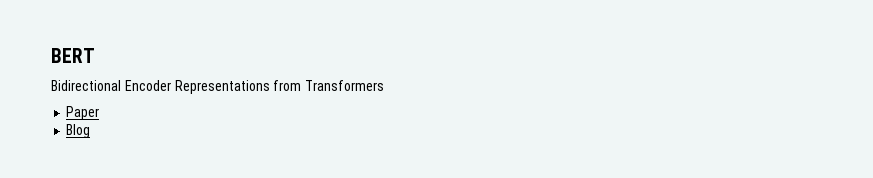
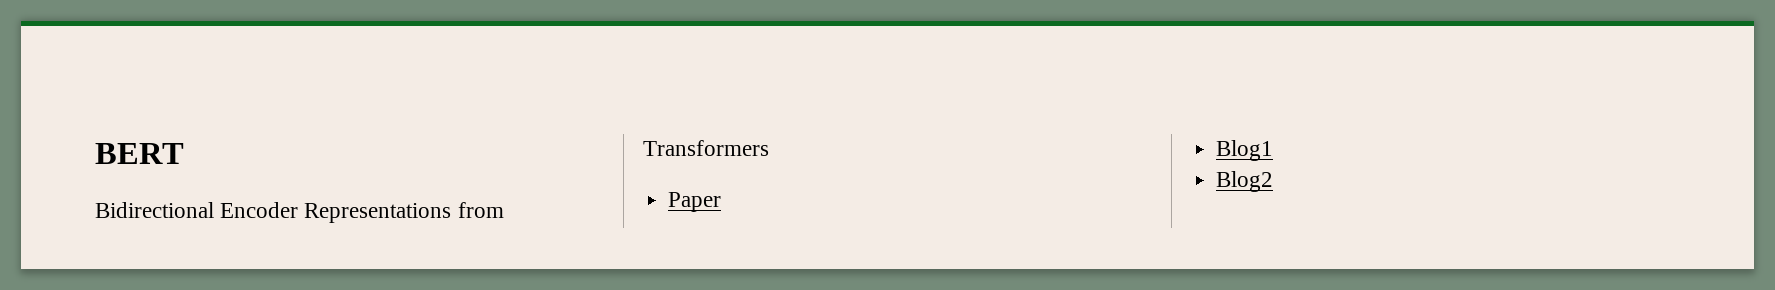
- Blog
+ Blog1
+ Blog2

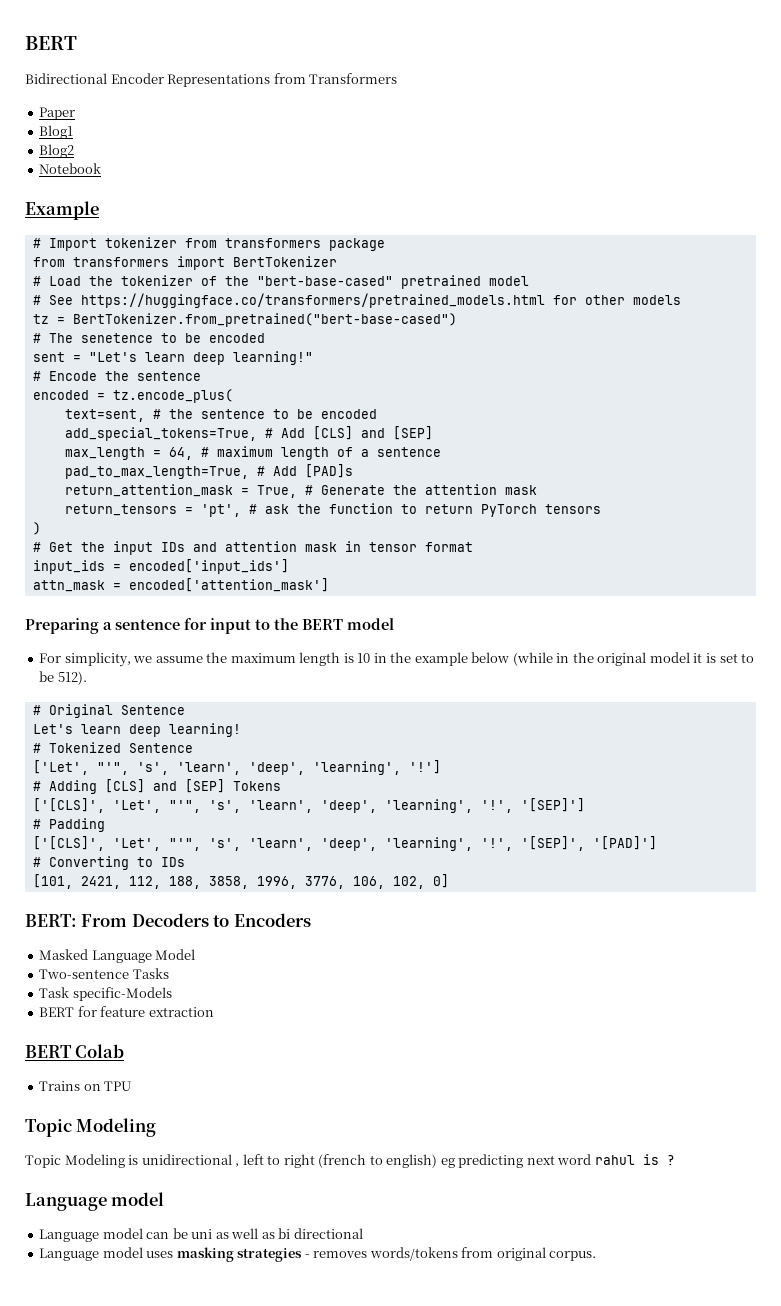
+ Notebook
+ Example
+ # Import tokenizer from transformers package
+ from transformers import BertTokenizer
+ # Load the tokenizer of the "bert-base-cased" pretrained model
+ # See https://huggingface.co/transformers/pretrained_models.html for other models
+ tz = BertTokenizer.from_pretrained("bert-base-cased")
+ # The senetence to be encoded
+ sent = "Let's learn deep learning!"
+ # Encode the sentence
+ encoded = tz.encode_plus(
+ text=sent, # the sentence to be encoded
+ add_special_tokens=True, # Add [CLS] and [SEP]
+ max_length = 64, # maximum length of a sentence
+ pad_to_max_length=True, # Add [PAD]s
+ return_attention_mask = True, # Generate the attention mask
+ return_tensors = 'pt', # ask the function to return PyTorch tensors
+ )
+ # Get the input IDs and attention mask in tensor format
+ input_ids = encoded['input_ids']
+ attn_mask = encoded['attention_mask']
+ Preparing a sentence for input to the BERT model
+ For simplicity, we assume the maximum length is 10 in the example below (while in the original model it is set to be 512).
+ # Original Sentence
+ Let's learn deep learning!
+ # Tokenized Sentence
+ ['Let', "'", 's', 'learn', 'deep', 'learning', '!']
+ # Adding [CLS] and [SEP] Tokens
+ ['[CLS]', 'Let', "'", 's', 'learn', 'deep', 'learning', '!', '[SEP]']
+ # Padding
+ ['[CLS]', 'Let', "'", 's', 'learn', 'deep', 'learning', '!', '[SEP]', '[PAD]']
+ # Converting to IDs
+ [101, 2421, 112, 188, 3858, 1996, 3776, 106, 102, 0]
+ BERT: From Decoders to Encoders
+ Masked Language Model
+ Two-sentence Tasks
+ Task specific-Models
+ BERT for feature extraction
+ BERT Colab
+ Trains on TPU
+ Topic Modeling
+ Topic Modeling is unidirectional , left to right (french to english) eg predicting next word rahul is ?
+ Language model
+ Language model can be uni as well as bi directional
+ Language model uses masking strategies - removes words/tokens from original corpus.

